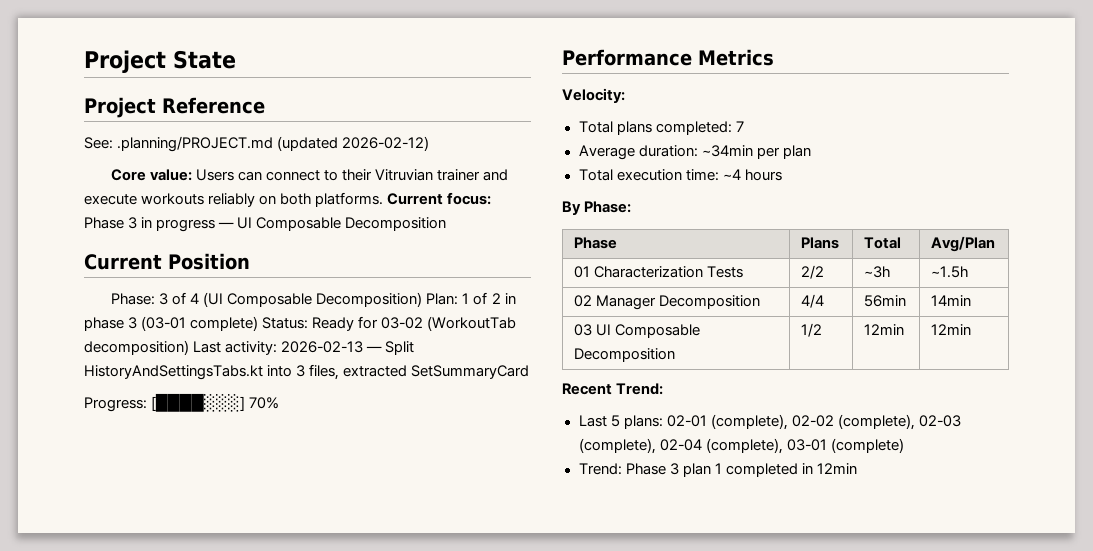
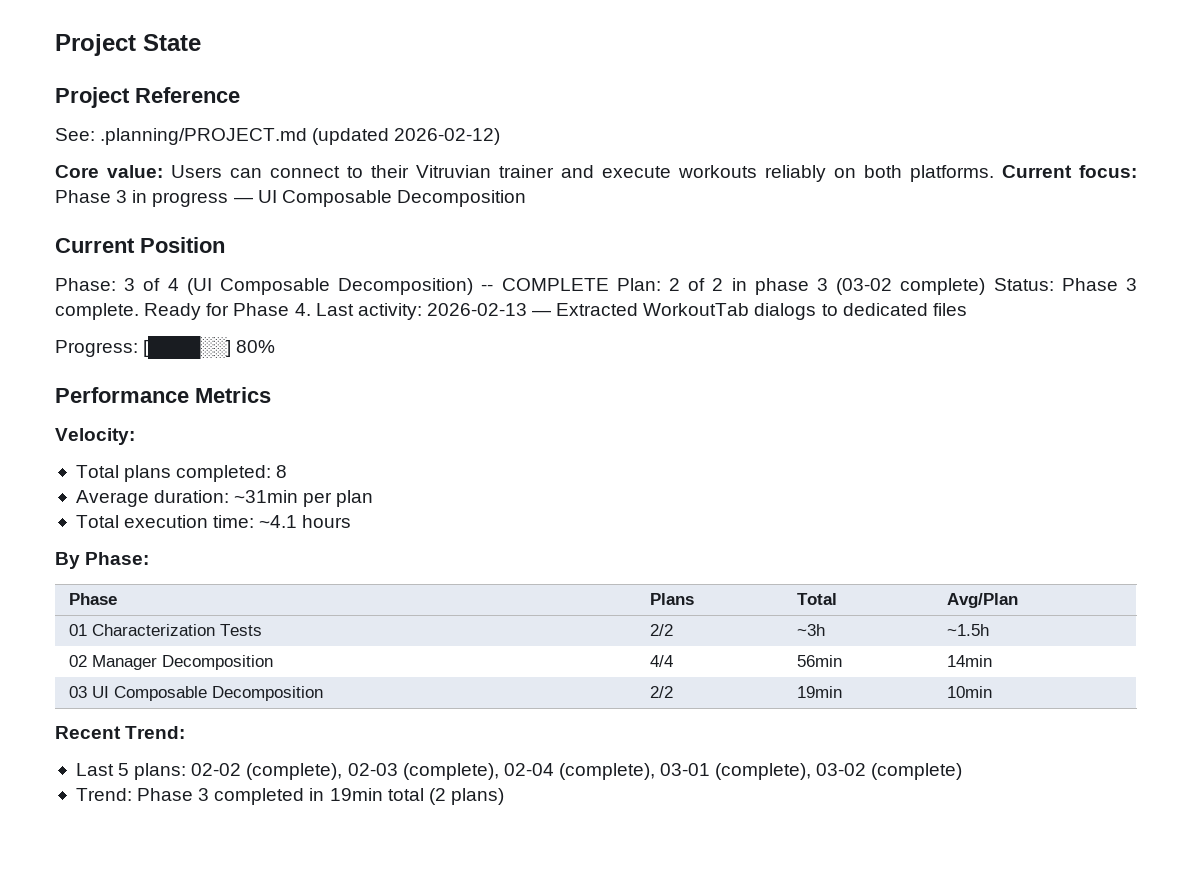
- Phase: 3 of 4 (UI Composable Decomposition) Plan: 1 of 2 in phase 3 (03-01 complete) Status: Ready for 03-02 (WorkoutTab decomposition) Last activity: 2026-02-13 — Split HistoryAndSettingsTabs.kt into 3 files, extracted SetSummaryCard
+ Phase: 3 of 4 (UI Composable Decomposition) -- COMPLETE Plan: 2 of 2 in phase 3 (03-02 complete) Status: Phase 3 complete. Ready for Phase 4. Last activity: 2026-02-13 — Extracted WorkoutTab dialogs to dedicated files
- Progress: [████░░░] 70%
+ Progress: [████░░] 80%
- Total plans completed: 7
+ Total plans completed: 8
- Average duration: ~34min per plan
+ Average duration: ~31min per plan
- Total execution time: ~4 hours
+ Total execution time: ~4.1 hours
- 03 UI Composable Decomposition | 1/2 | 12min | 12min
+ 03 UI Composable Decomposition | 2/2 | 19min | 10min
- Last 5 plans: 02-01 (complete), 02-02 (complete), 02-03 (complete), 02-04 (complete), 03-01 (complete)
+ Last 5 plans: 02-02 (complete), 02-03 (complete), 02-04 (complete), 03-01 (complete), 03-02 (complete)
- Trend: Phase 3 plan 1 completed in 12min
+ Trend: Phase 3 completed in 19min total (2 plans)

